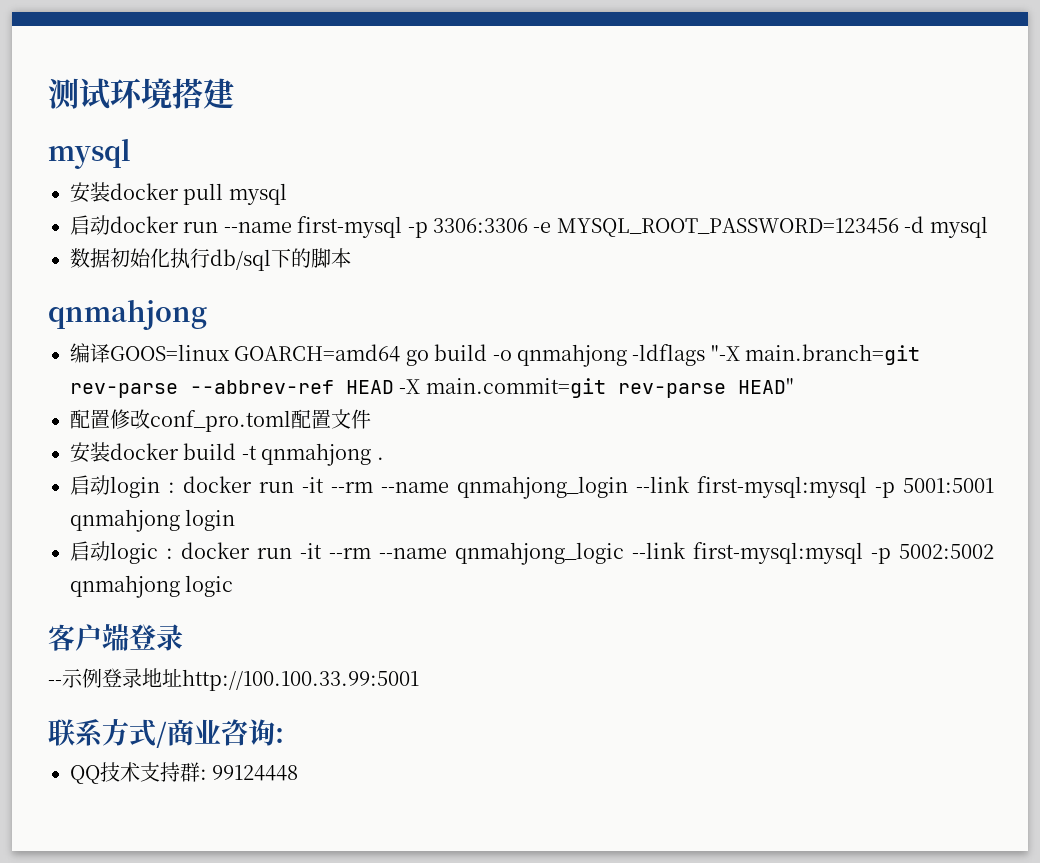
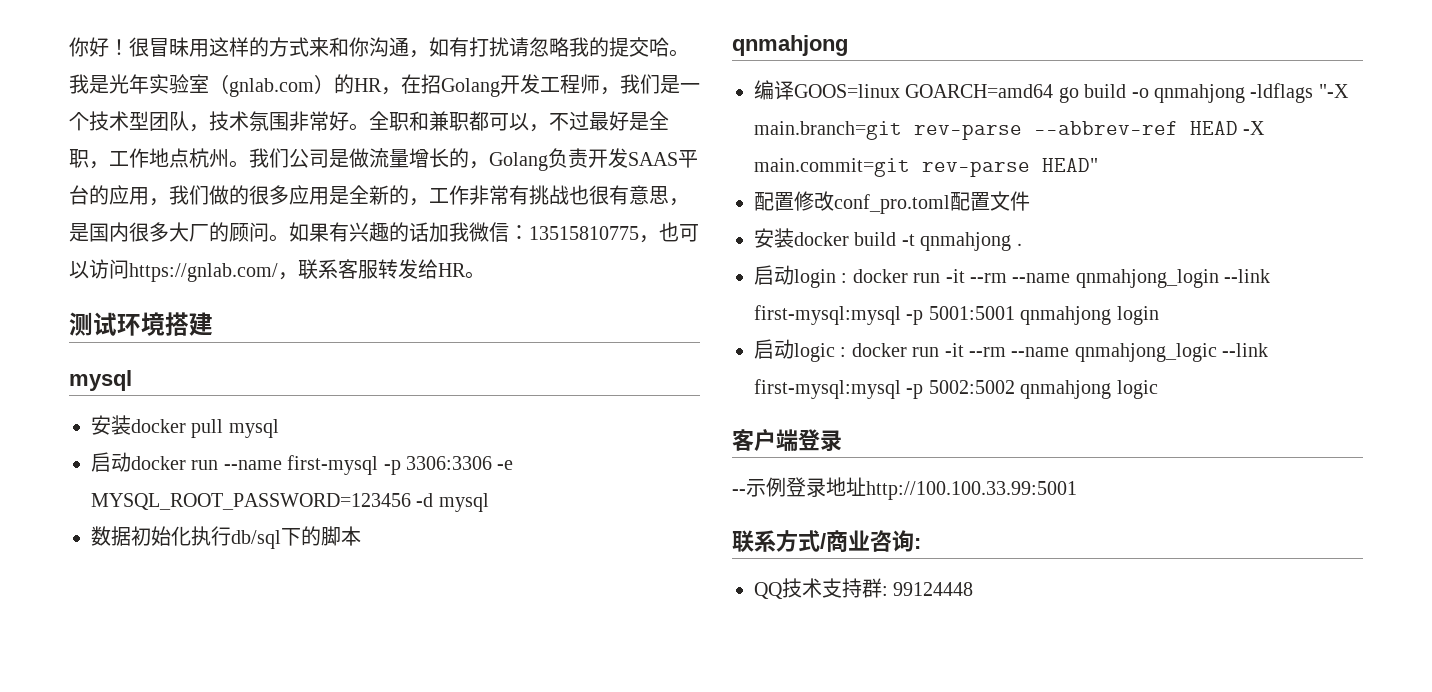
+ 你好！很冒昧用这样的方式来和你沟通，如有打扰请忽略我的提交哈。我是光年实验室（gnlab.com）的HR，在招Golang开发工程师，我们是一个技术型团队，技术氛围非常好。全职和兼职都可以，不过最好是全职，工作地点杭州。我们公司是做流量增长的，Golang负责开发SAAS平台的应用，我们做的很多应用是全新的，工作非常有挑战也很有意思，是国内很多大厂的顾问。如果有兴趣的话加我微信：13515810775，也可以访问https://gnlab.com/，联系客服转发给HR。

